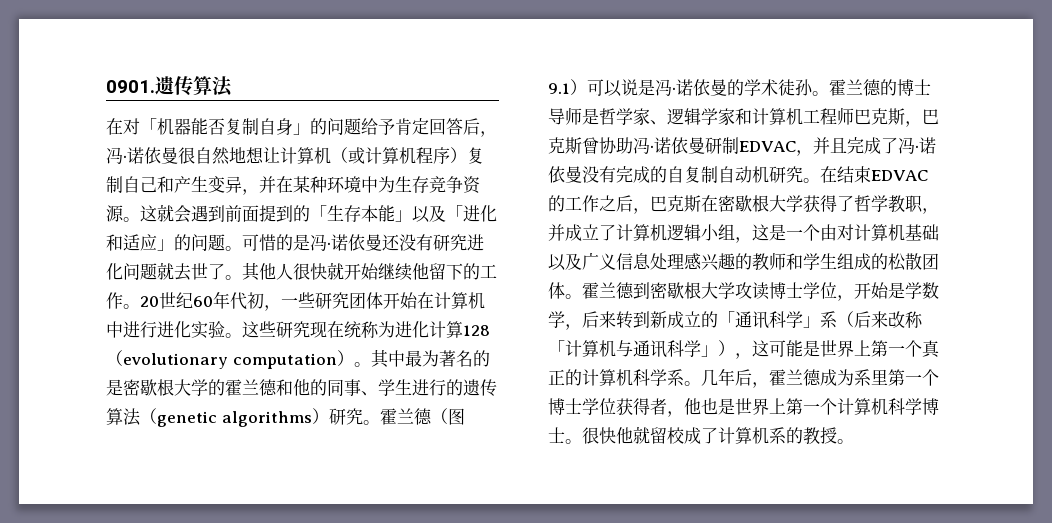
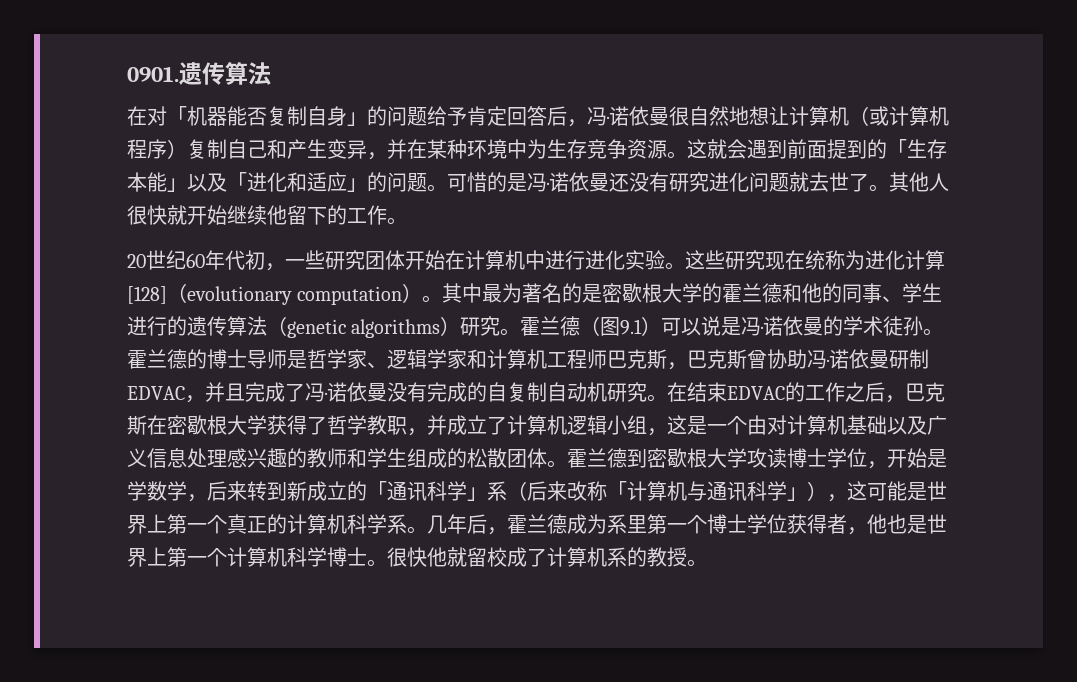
- 其他人很快就开始继续他留下的工作。20世纪60年代初，一些研究团体开始在计算机中进行进化实验。
+ 其他人很快就开始继续他留下的工作。
+ 20世纪60年代初，一些研究团体开始在计算机中进行进化实验。
- 这些研究现在统称为进化计算128（evolutionary computation）。
+ 这些研究现在统称为进化计算[128]（evolutionary computation）。

